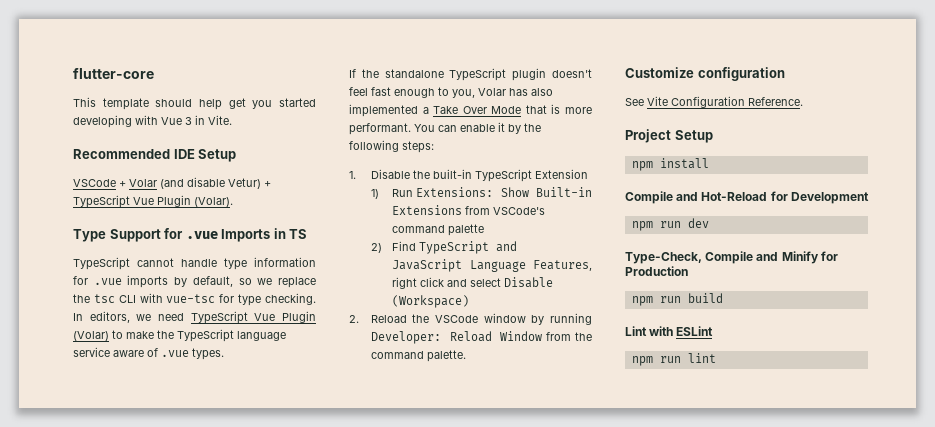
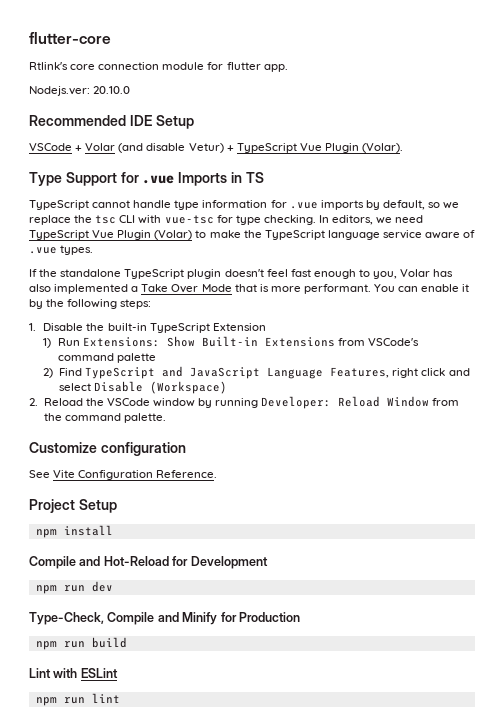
- This template should help get you started developing with Vue 3 in Vite.
+ Rtlink's core connection module for flutter app.
+ Nodejs.ver: 20.10.0

